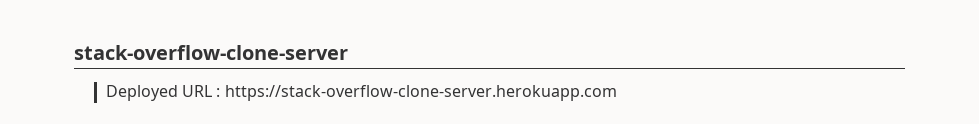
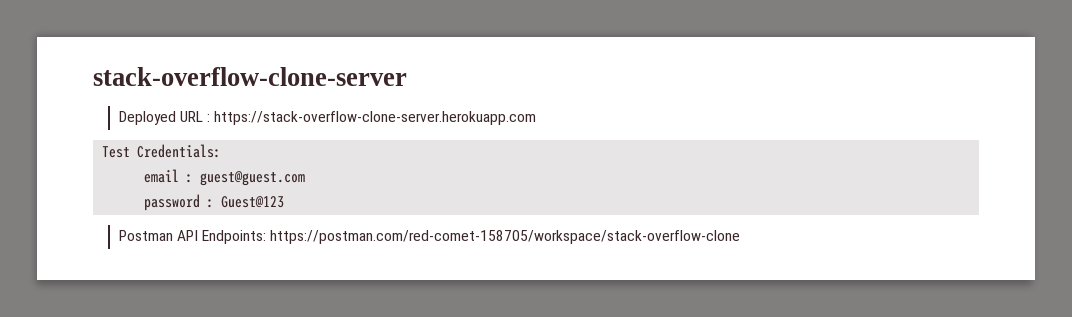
+ Test Credentials:
+ email : guest@guest.com
+ password : Guest@123
+ Postman API Endpoints: https://postman.com/red-comet-158705/workspace/stack-overflow-clone

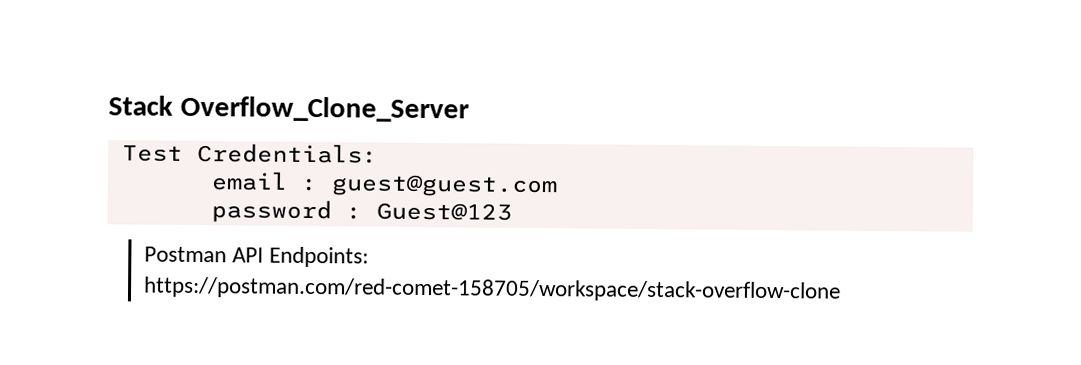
- stack-overflow-clone-server
- Deployed URL : https://stack-overflow-clone-server.herokuapp.com
+ Stack Overflow_Clone_Server

